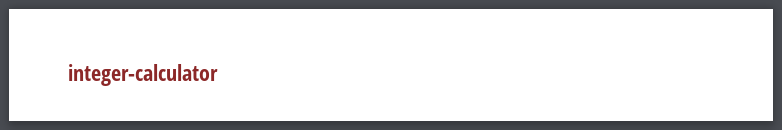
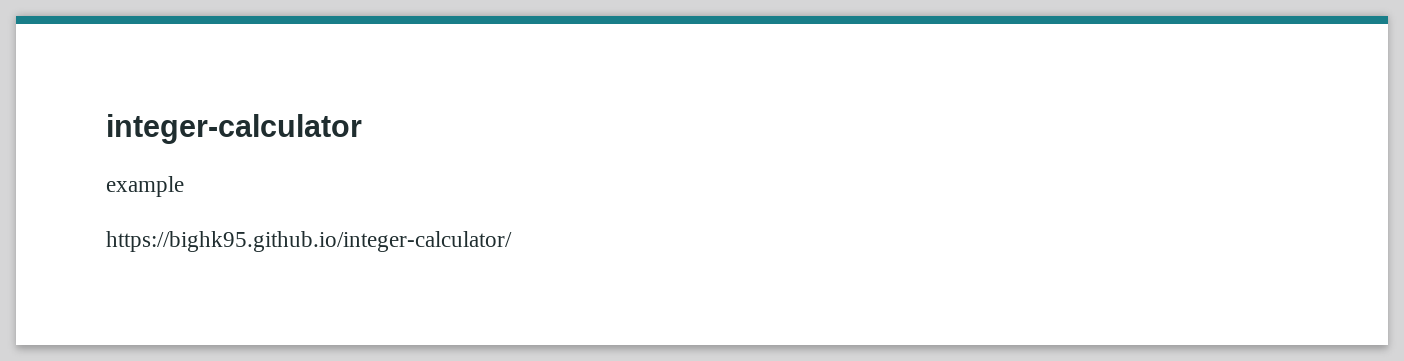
+ example
+ https://bighk95.github.io/integer-calculator/

